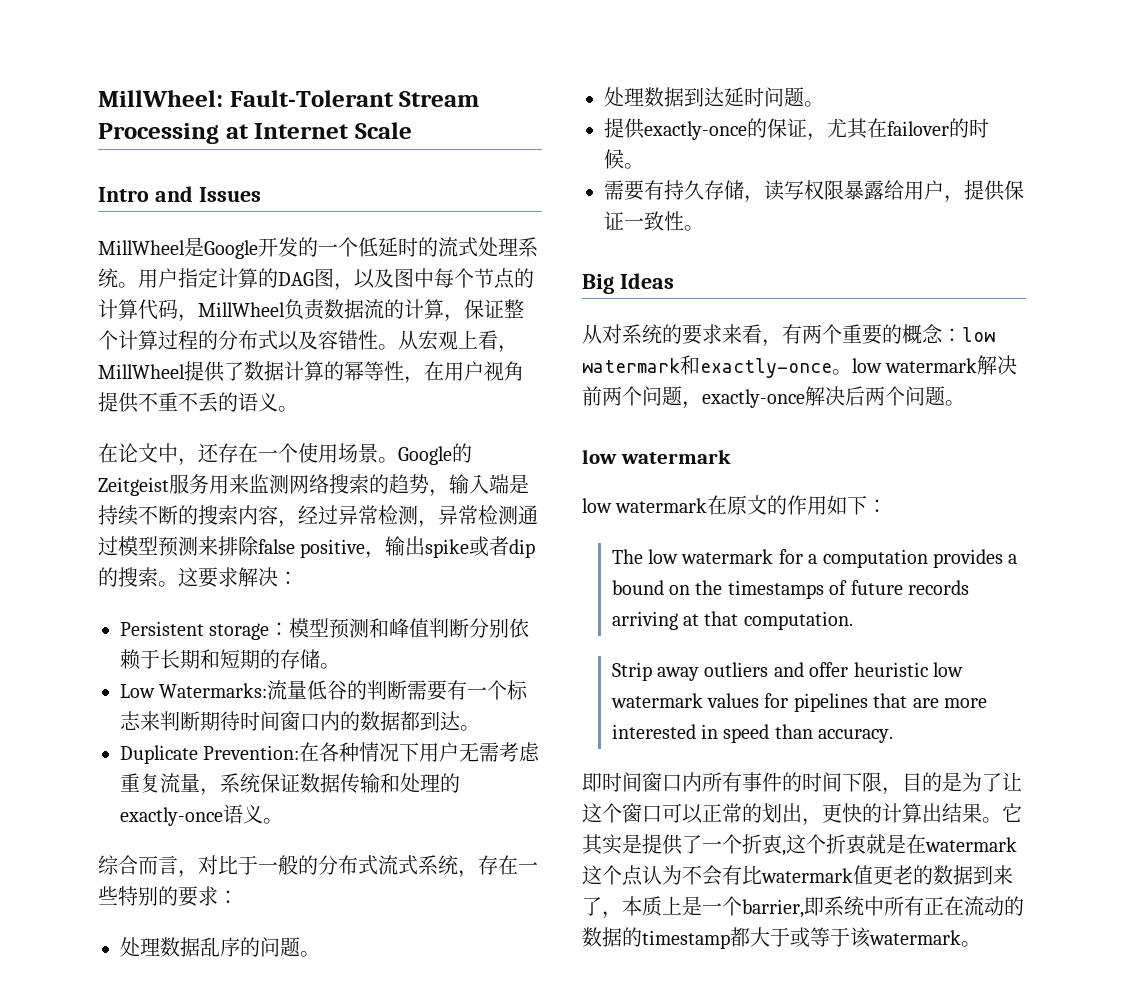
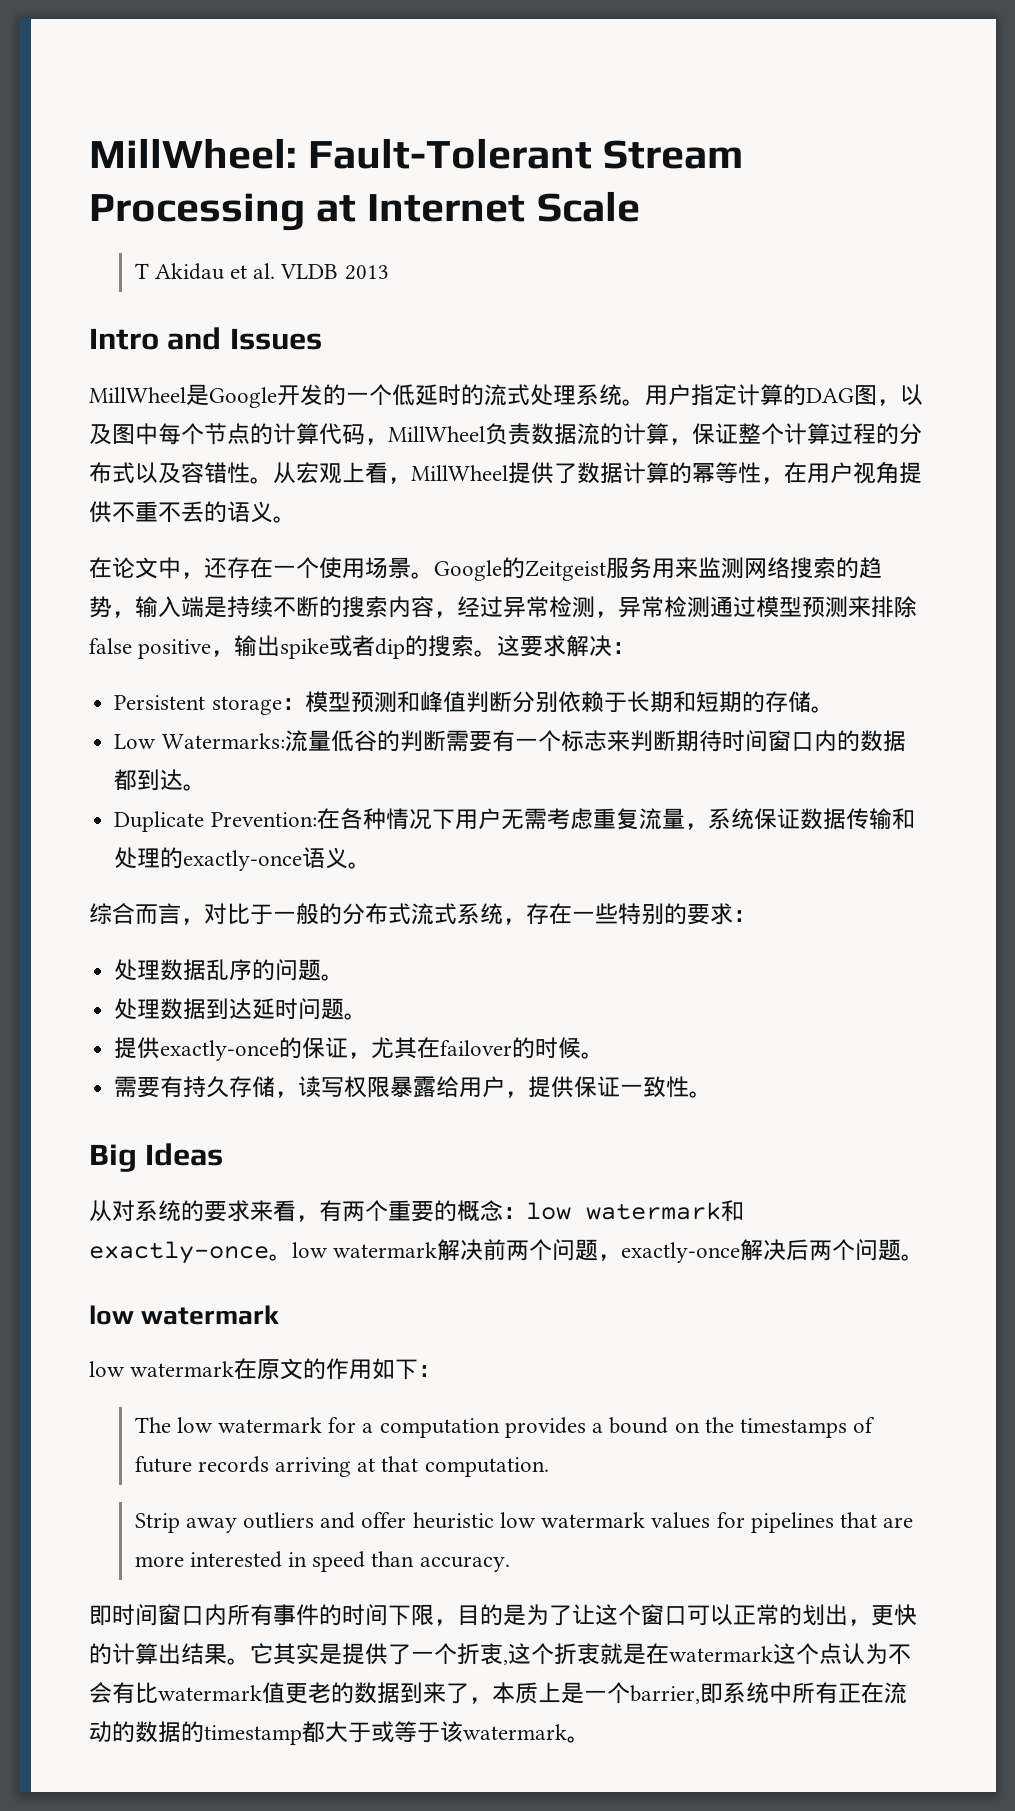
+ T Akidau et al. VLDB 2013

